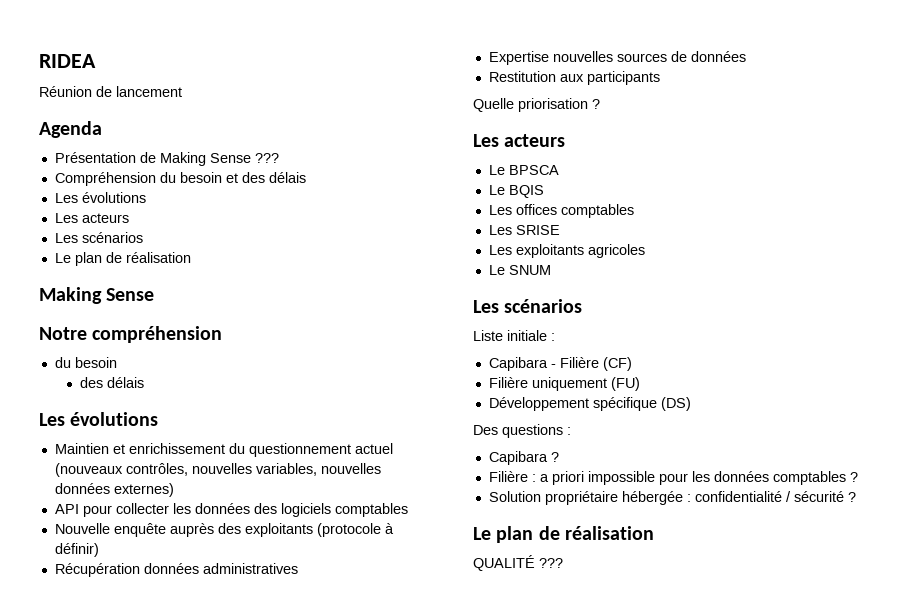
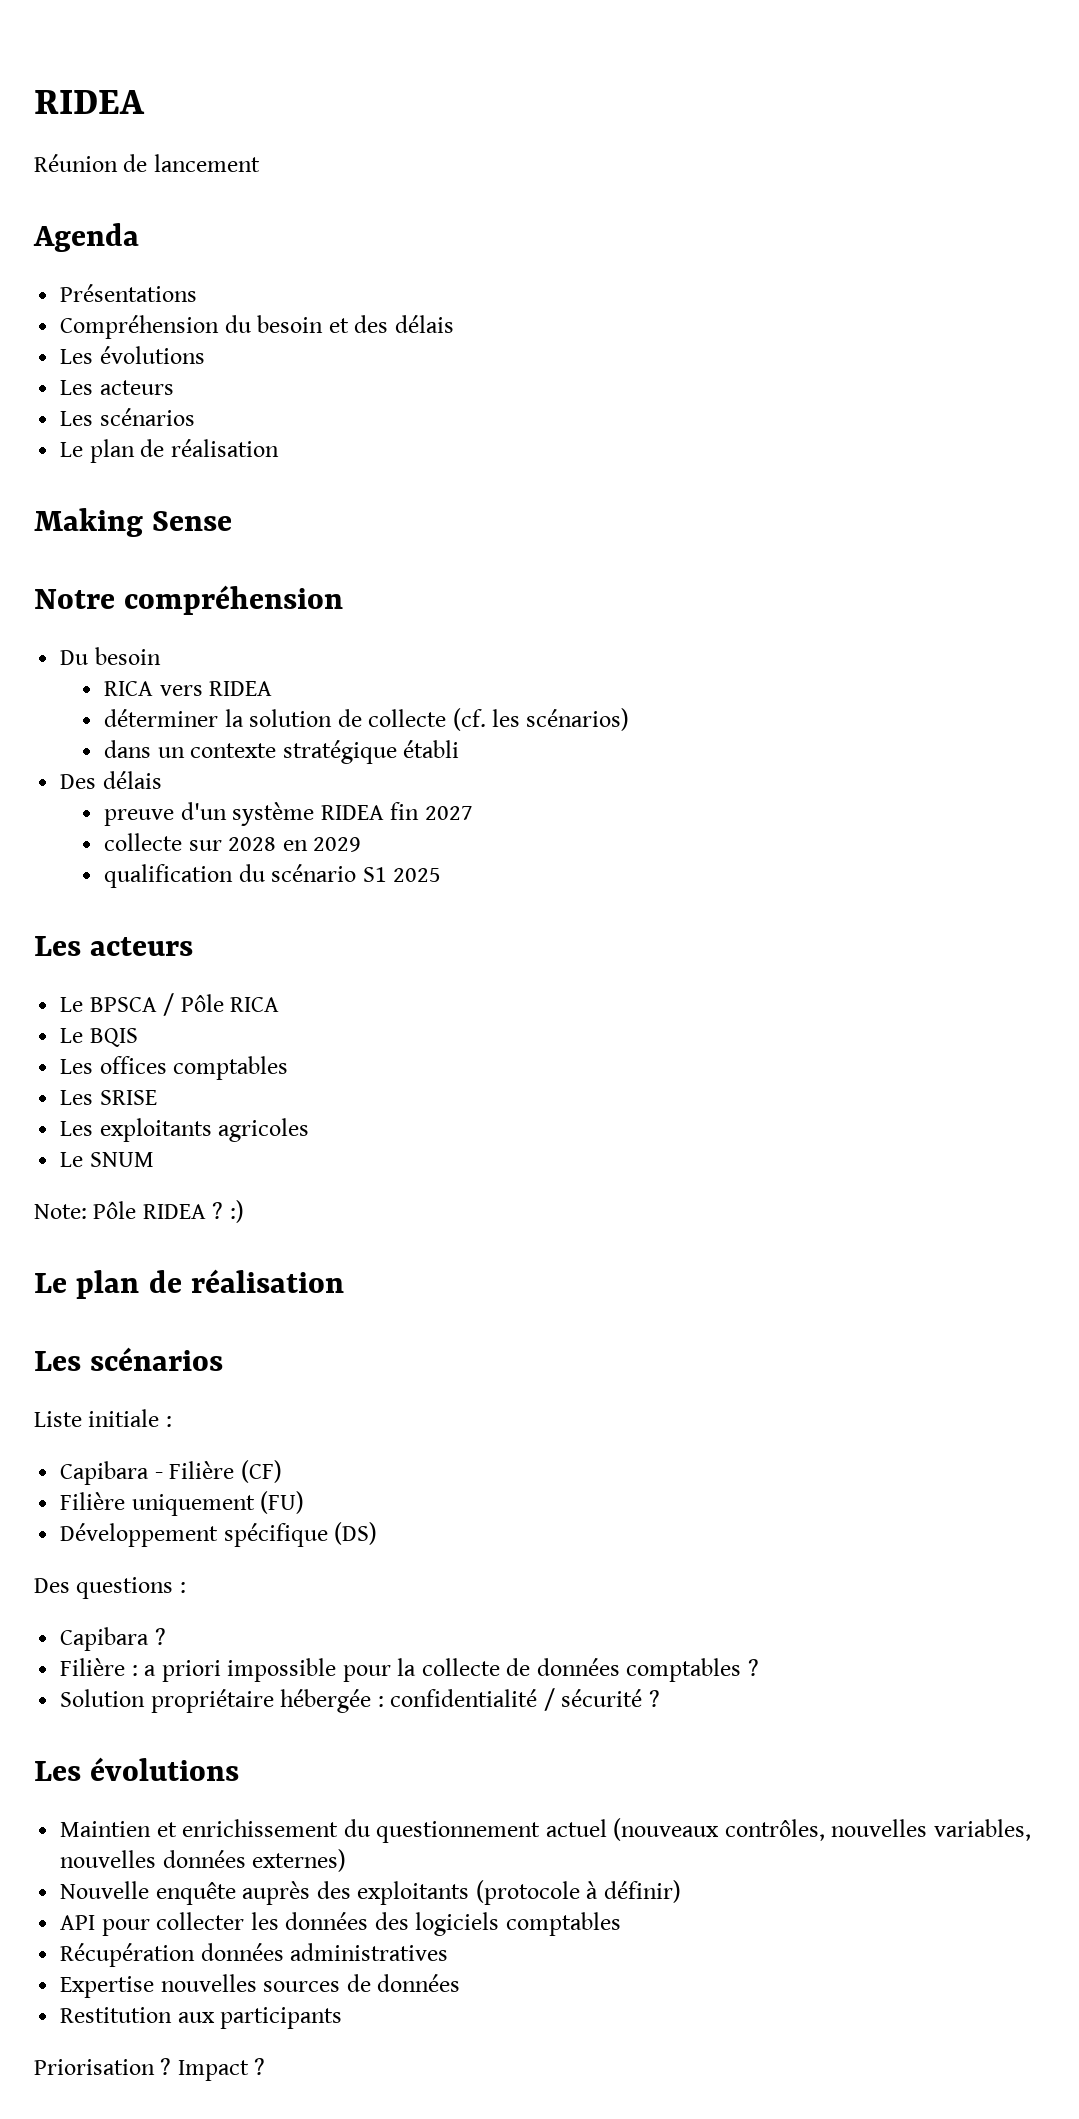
- Présentation de Making Sense ???
+ Présentations
  Notre compréhension
- du besoin
- des délais
- Les évolutions
- Maintien et enrichissement du questionnement actuel (nouveaux contrôles, nouvelles variables, nouvelles données externes)
- API pour collecter les données des logiciels comptables
- Nouvelle enquête auprès des exploitants (protocole à définir)
- Récupération données administratives
- Expertise nouvelles sources de données
- Restitution aux participants
- Quelle priorisation ?
+ Du besoin
+ RICA vers RIDEA
+ déterminer la solution de collecte (cf. les scénarios)
+ dans un contexte stratégique établi
+ Des délais
+ preuve d'un système RIDEA fin 2027
+ collecte sur 2028 en 2029
+ qualification du scénario S1 2025
- Le BPSCA
+ Le BPSCA / Pôle RICA
+ Note: Pôle RIDEA ? :)
+ Le plan de réalisation
- Filière : a priori impossible pour les données comptables ?
+ Filière : a priori impossible pour la collecte de données comptables ?
  Solution propriétaire hébergée : confidentialité / sécurité ?
- Le plan de réalisation
- QUALITÉ ???
+ Les évolutions
+ Maintien et enrichissement du questionnement actuel (nouveaux contrôles, nouvelles variables, nouvelles données externes)
+ Nouvelle enquête auprès des exploitants (protocole à définir)
+ API pour collecter les données des logiciels comptables
+ Récupération données administratives
+ Expertise nouvelles sources de données
+ Restitution aux participants
+ Priorisation ? Impact ?

